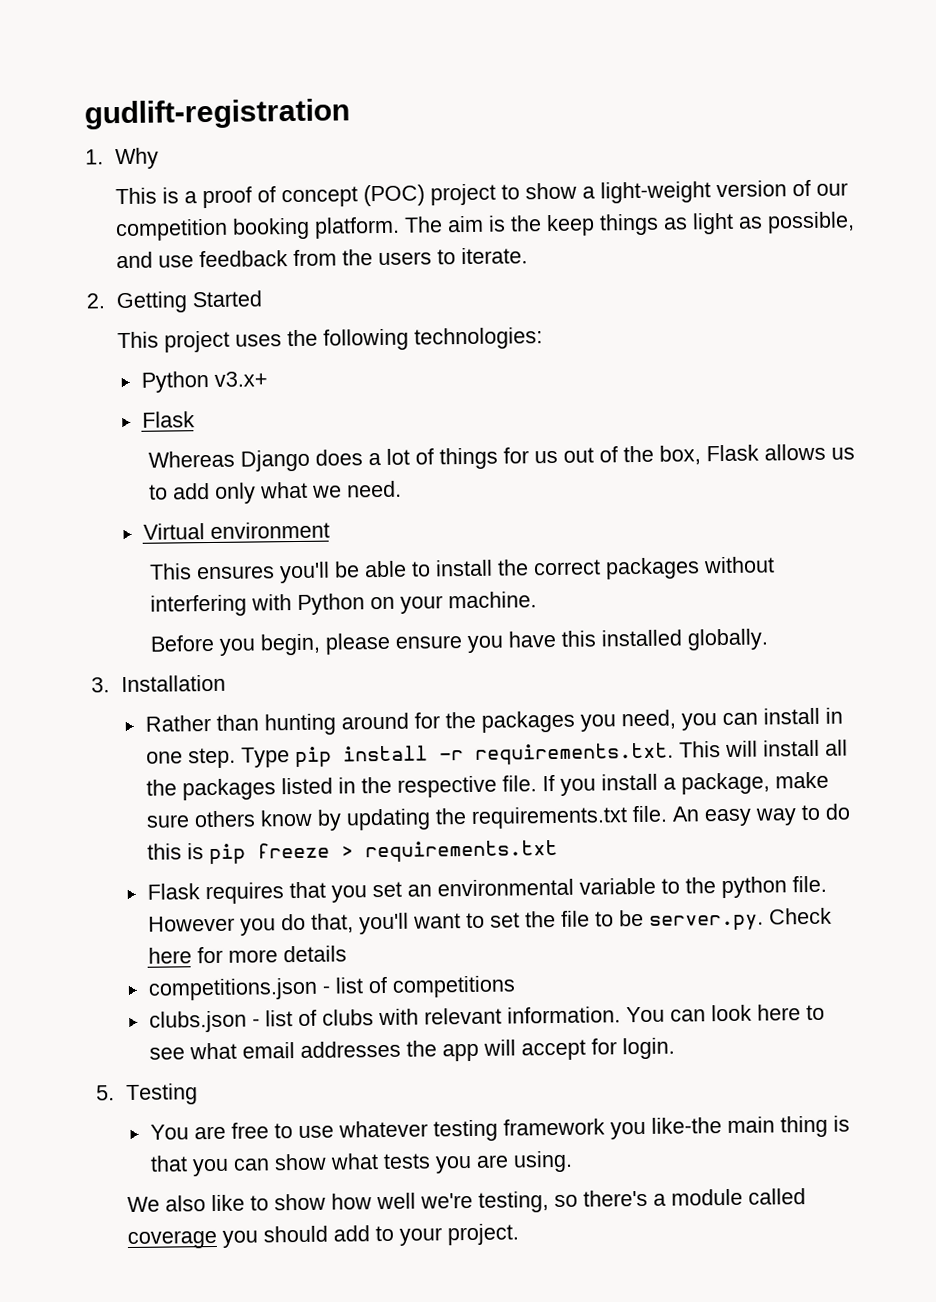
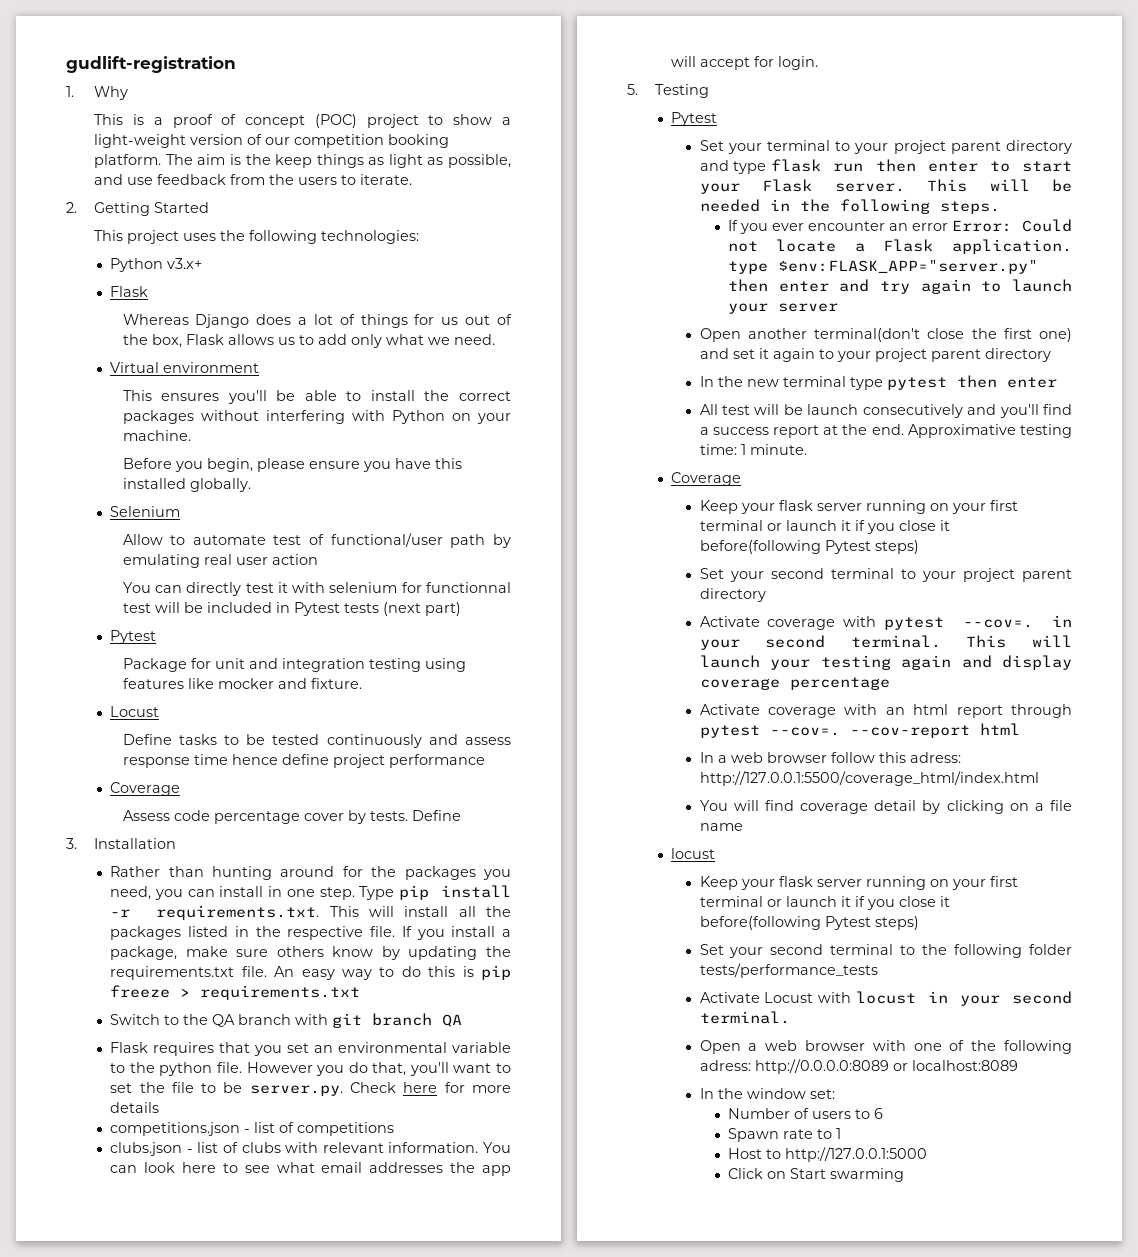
+ Selenium
+ Allow to automate test of functional/user path by emulating real user action
+ You can directly test it with selenium for functionnal test will be included in Pytest tests (next part)
+ Pytest
+ Package for unit and integration testing using features like mocker and fixture.
+ Locust
+ Define tasks to be tested continuously and assess response time hence define project performance
+ Coverage
+ Assess code percentage cover by tests. Define
+ Switch to the QA branch with git branch QA
  5. Testing
- You are free to use whatever testing framework you like-the main thing is that you can show what tests you are using.
- We also like to show how well we're testing, so there's a module called coverage you should add to your project.
+ Pytest
+ Set your terminal to your project parent directory and type flask run then enter to start your Flask server. This will be needed in the following steps.
+ If you ever encounter an error Error: Could not locate a Flask application. type $env:FLASK_APP="server.py" then enter and try again to launch your server
+ Open another terminal(don't close the first one) and set it again to your project parent directory
+ In the new terminal type pytest then enter
+ All test will be launch consecutively and you'll find a success report at the end. Approximative testing time: 1 minute.
+ Coverage
+ Keep your flask server running on your first terminal or launch it if you close it before(following Pytest steps)
+ Set your second terminal to your project parent directory
+ Activate coverage with pytest --cov=. in your second terminal. This will launch your testing again and display coverage percentage
+ Activate coverage with an html report through pytest --cov=. --cov-report html
+ In a web browser follow this adress: http://127.0.0.1:5500/coverage_html/index.html
+ You will find coverage detail by clicking on a file name
+ locust
+ Keep your flask server running on your first terminal or launch it if you close it before(following Pytest steps)
+ Set your second terminal to the following folder tests/performance_tests
+ Activate Locust with locust in your second terminal.
+ Open a web browser with one of the following adress: http://0.0.0.0:8089 or localhost:8089
+ In the window set:
+ Number of users to 6
+ Spawn rate to 1
+ Host to http://127.0.0.1:5000
+ Click on Start swarming

